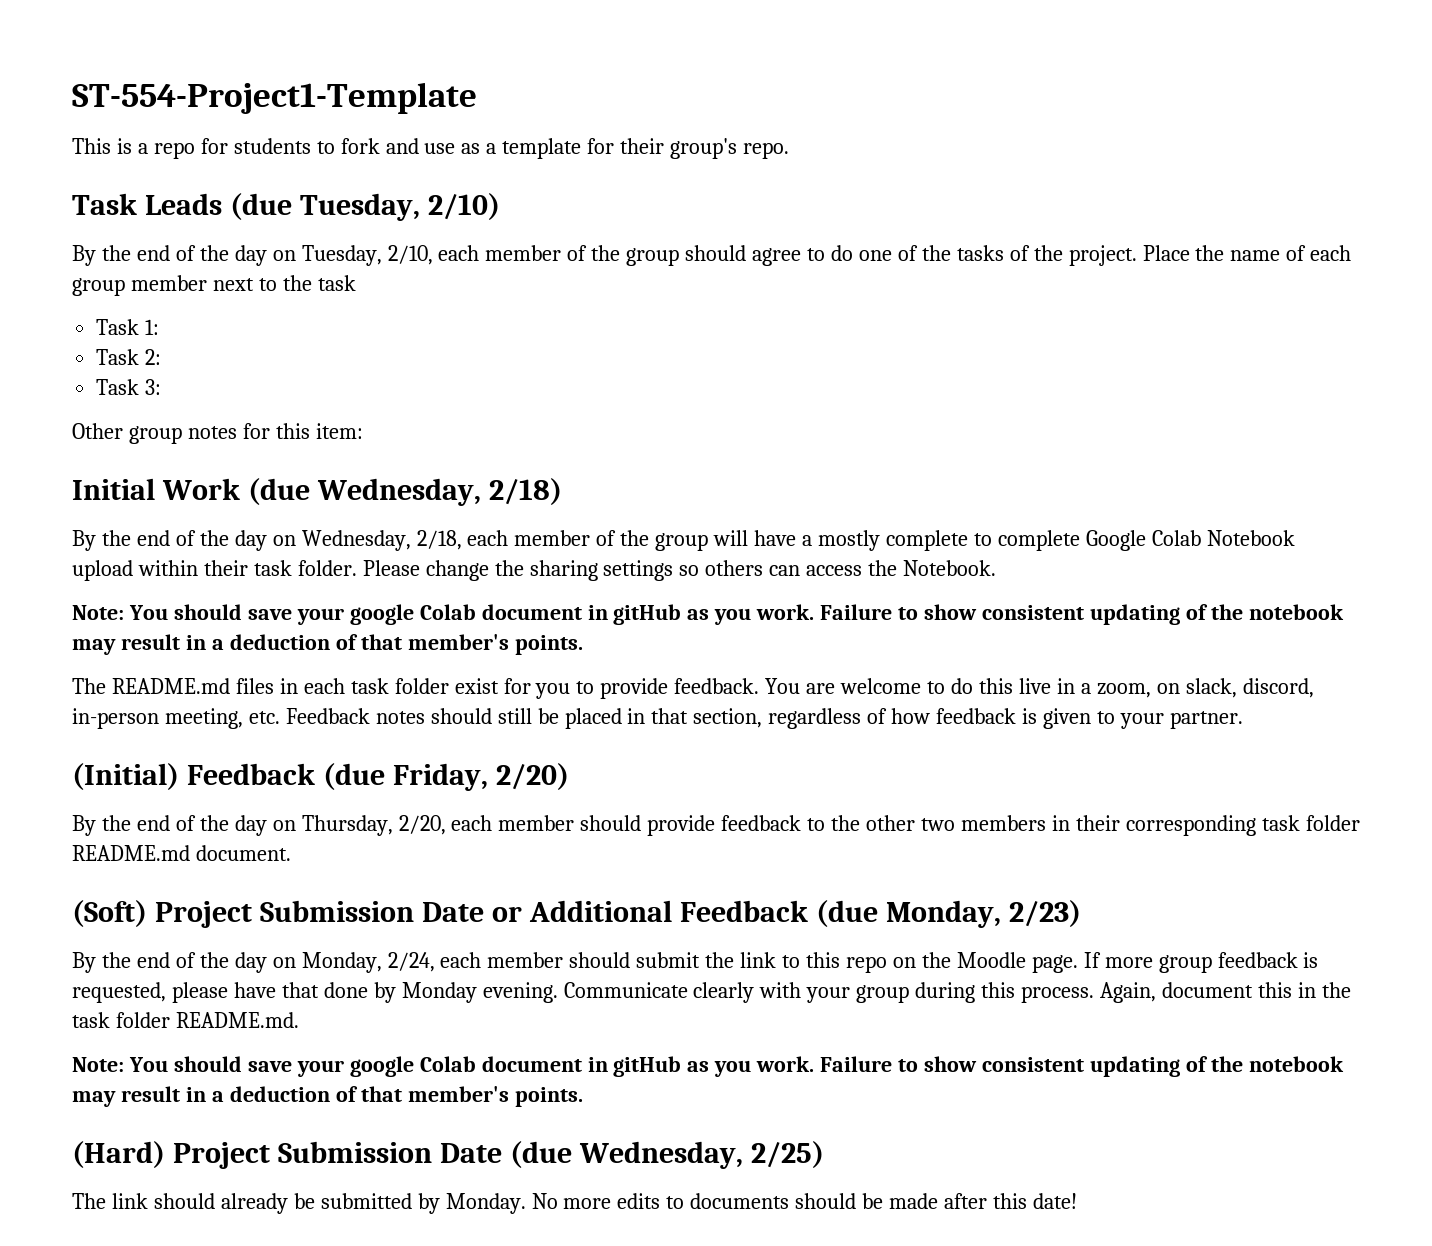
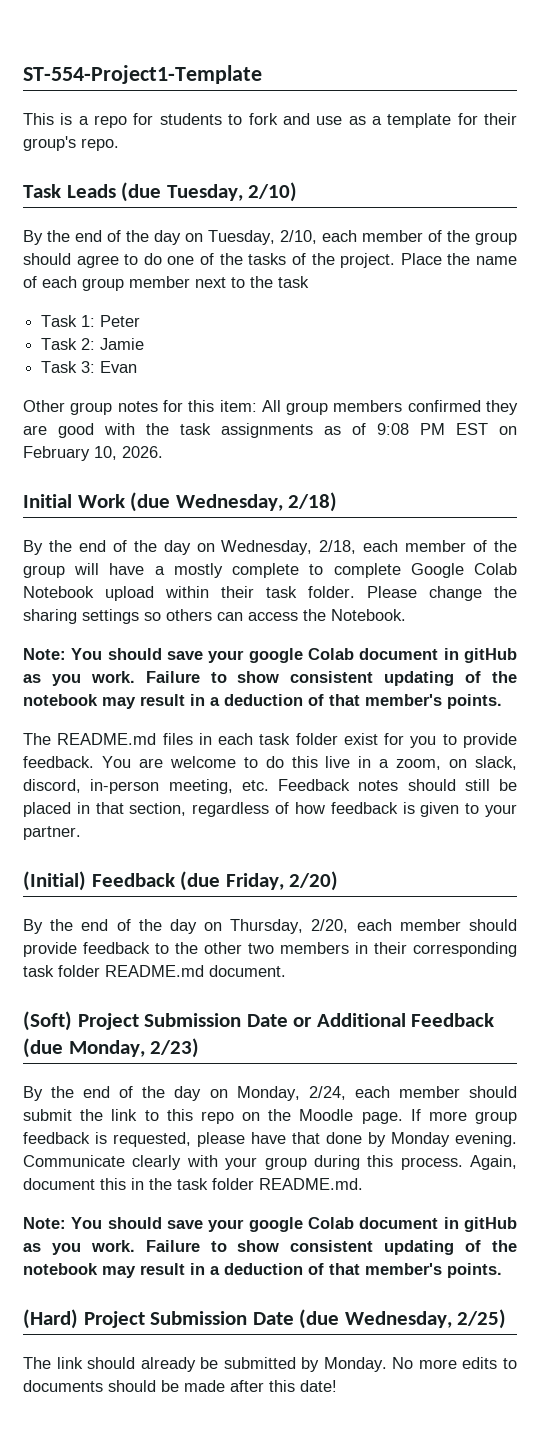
- Task 1:
+ Task 1: Peter
- Task 2:
+ Task 2: Jamie
- Task 3:
+ Task 3: Evan
- Other group notes for this item:
+ Other group notes for this item: All group members confirmed they are good with the task assignments as of 9:08 PM EST on February 10, 2026.

